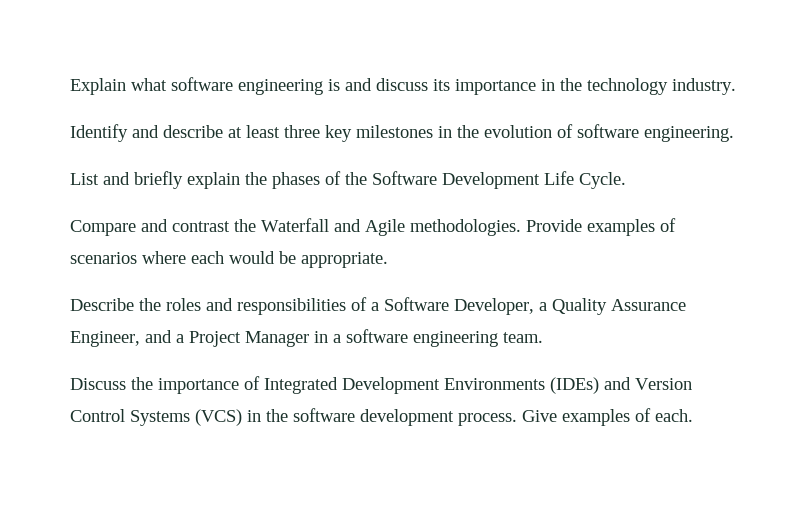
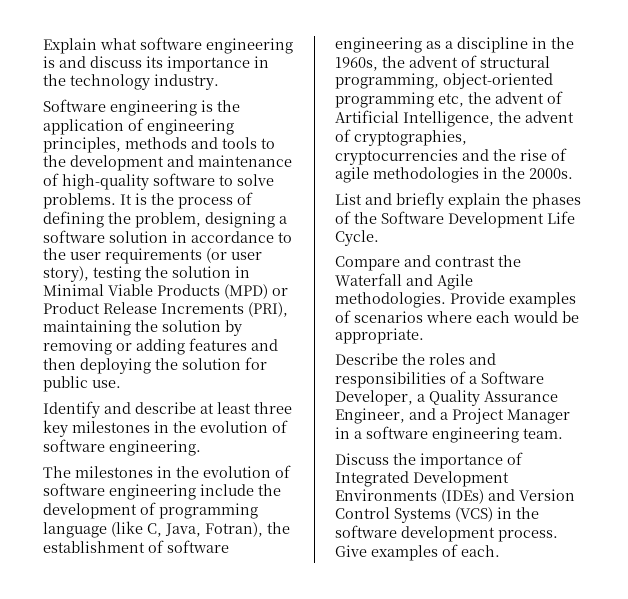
+ Software engineering is the application of engineering principles, methods and tools to the development and maintenance of high-quality software to solve problems. It is the process of defining the problem, designing a software solution in accordance to the user requirements (or user story), testing the solution in Minimal Viable Products (MPD) or Product Release Increments (PRI), maintaining the solution by removing or adding features and then deploying the solution for public use.
+ The milestones in the evolution of software engineering include the development of programming language (like C, Java, Fotran), the establishment of software engineering as a discipline in the 1960s, the advent of structural programming, object-oriented programming etc, the advent of Artificial Intelligence, the advent of cryptographies, cryptocurrencies and the rise of agile methodologies in the 2000s.

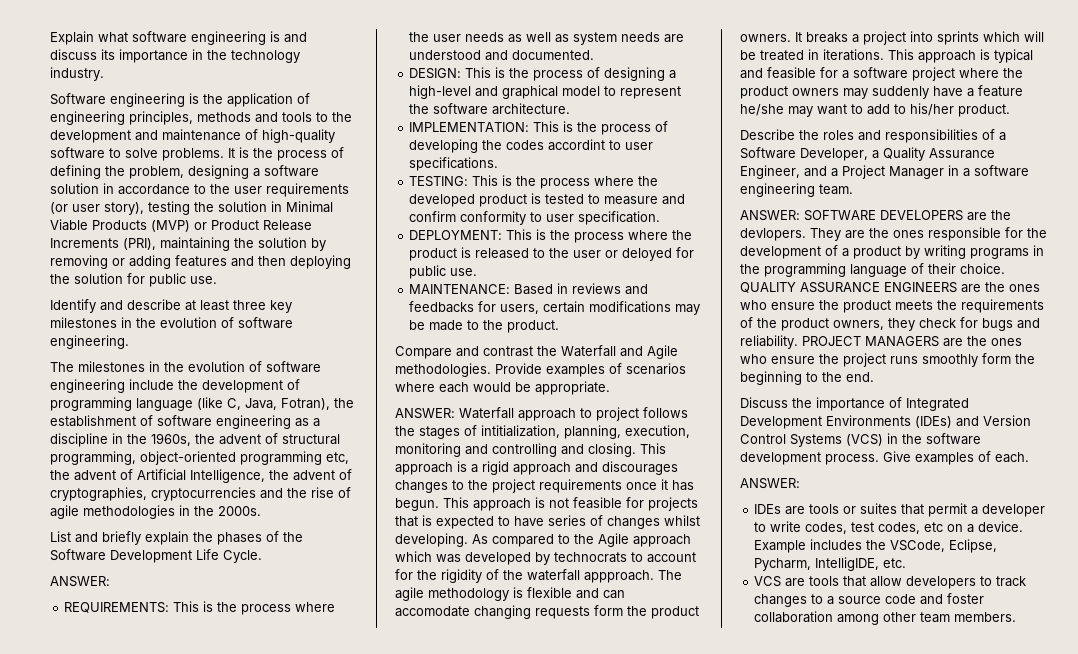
- It is the process of defining the problem, designing a software solution in accordance to the user requirements (or user story), testing the solution in Minimal Viable Products (MPD) or Product Release Increments (PRI), maintaining the solution by removing or adding features and then deploying the solution for public use.
+ It is the process of defining the problem, designing a software solution in accordance to the user requirements (or user story), testing the solution in Minimal Viable Products (MVP) or Product Release Increments (PRI), maintaining the solution by removing or adding features and then deploying the solution for public use.
  List and briefly explain the phases of the Software Development Life Cycle.
+ ANSWER:
+ REQUIREMENTS: This is the process where the user needs as well as system needs are understood and documented.
+ DESIGN: This is the process of designing a high-level and graphical model to represent the software architecture.
+ IMPLEMENTATION: This is the process of developing the codes accordint to user specifications.
+ TESTING: This is the process where the developed product is tested to measure and confirm conformity to user specification.
+ DEPLOYMENT: This is the process where the product is released to the user or deloyed for public use.
+ MAINTENANCE: Based in reviews and feedbacks for users, certain modifications may be made to the product.
+ ANSWER: Waterfall approach to project follows the stages of intitialization, planning, execution, monitoring and controlling and closing. This approach is a rigid approach and discourages changes to the project requirements once it has begun. This approach is not feasible for projects that is expected to have series of changes whilst developing. As compared to the Agile approach which was developed by technocrats to account for the rigidity of the waterfall appproach. The agile methodology is flexible and can accomodate changing requests form the product owners. It breaks a project into sprints which will be treated in iterations. This approach is typical and feasible for a software project where the product owners may suddenly have a feature he/she may want to add to his/her product.
+ ANSWER: SOFTWARE DEVELOPERS are the devlopers. They are the ones responsible for the development of a product by writing programs in the programming language of their choice. QUALITY ASSURANCE ENGINEERS are the ones who ensure the product meets the requirements of the product owners, they check for bugs and reliability. PROJECT MANAGERS are the ones who ensure the project runs smoothly form the beginning to the end.
  Give examples of each.
+ ANSWER:
+ IDEs are tools or suites that permit a developer to write codes, test codes, etc on a device. Example includes the VSCode, Eclipse, Pycharm, IntelligIDE, etc.
+ VCS are tools that allow developers to track changes to a source code and foster collaboration among other team members.

